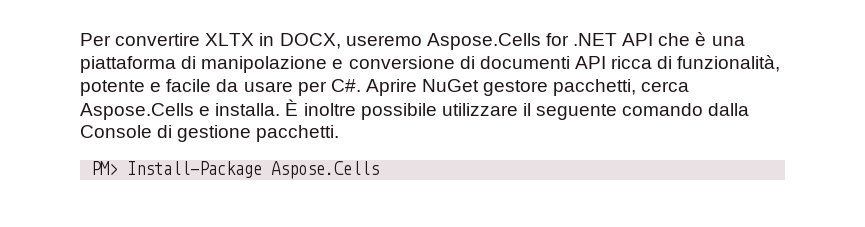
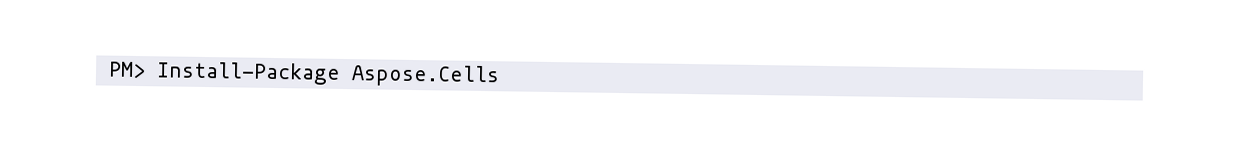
- Per convertire XLTX in DOCX, useremo Aspose.Cells for .NET API che è una piattaforma di manipolazione e conversione di documenti API ricca di funzionalità, potente e facile da usare per C#. Aprire NuGet gestore pacchetti, cerca Aspose.Cells e installa. È inoltre possibile utilizzare il seguente comando dalla Console di gestione pacchetti.

